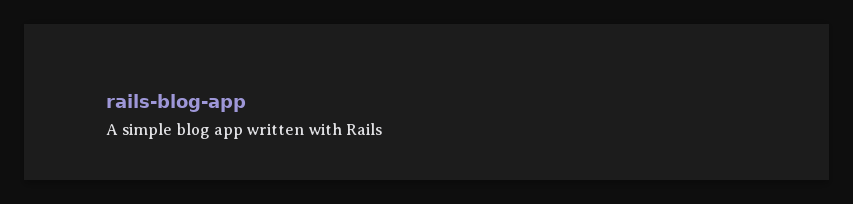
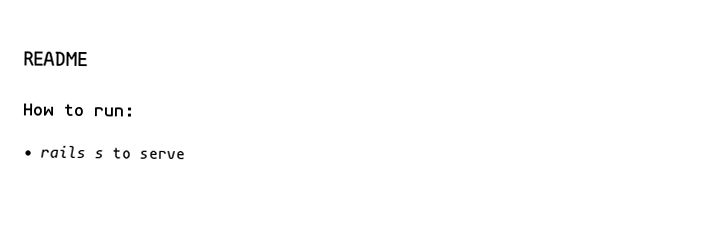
- rails-blog-app
- A simple blog app written with Rails
+ README
+ How to run:
+ rails s to serve

